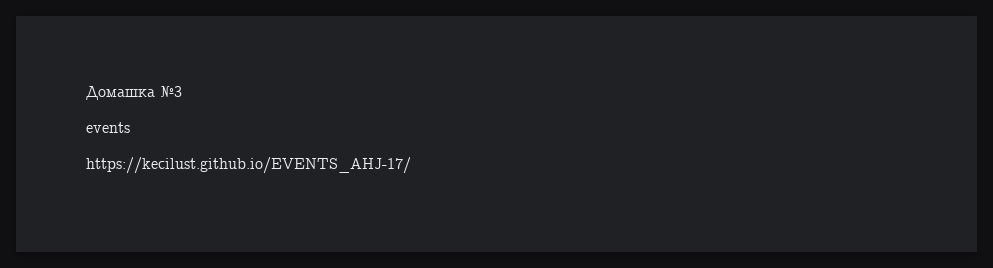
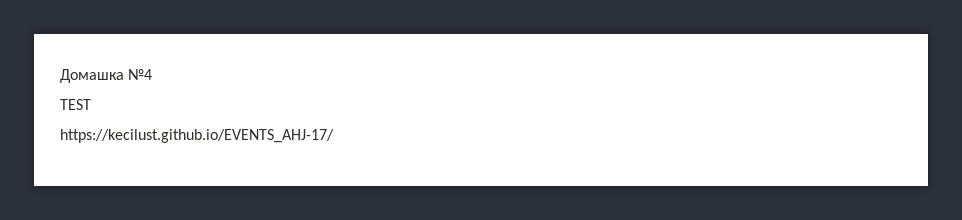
- Домашка №3
- events
+ Домашка №4
+ TEST

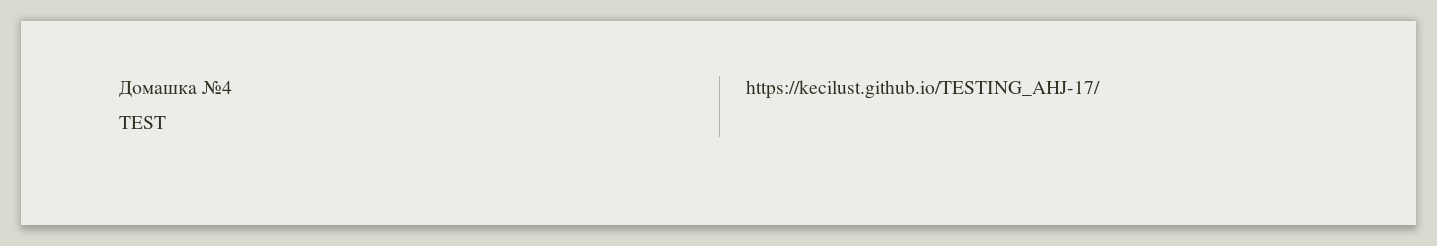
- https://kecilust.github.io/EVENTS_AHJ-17/
+ https://kecilust.github.io/TESTING_AHJ-17/

